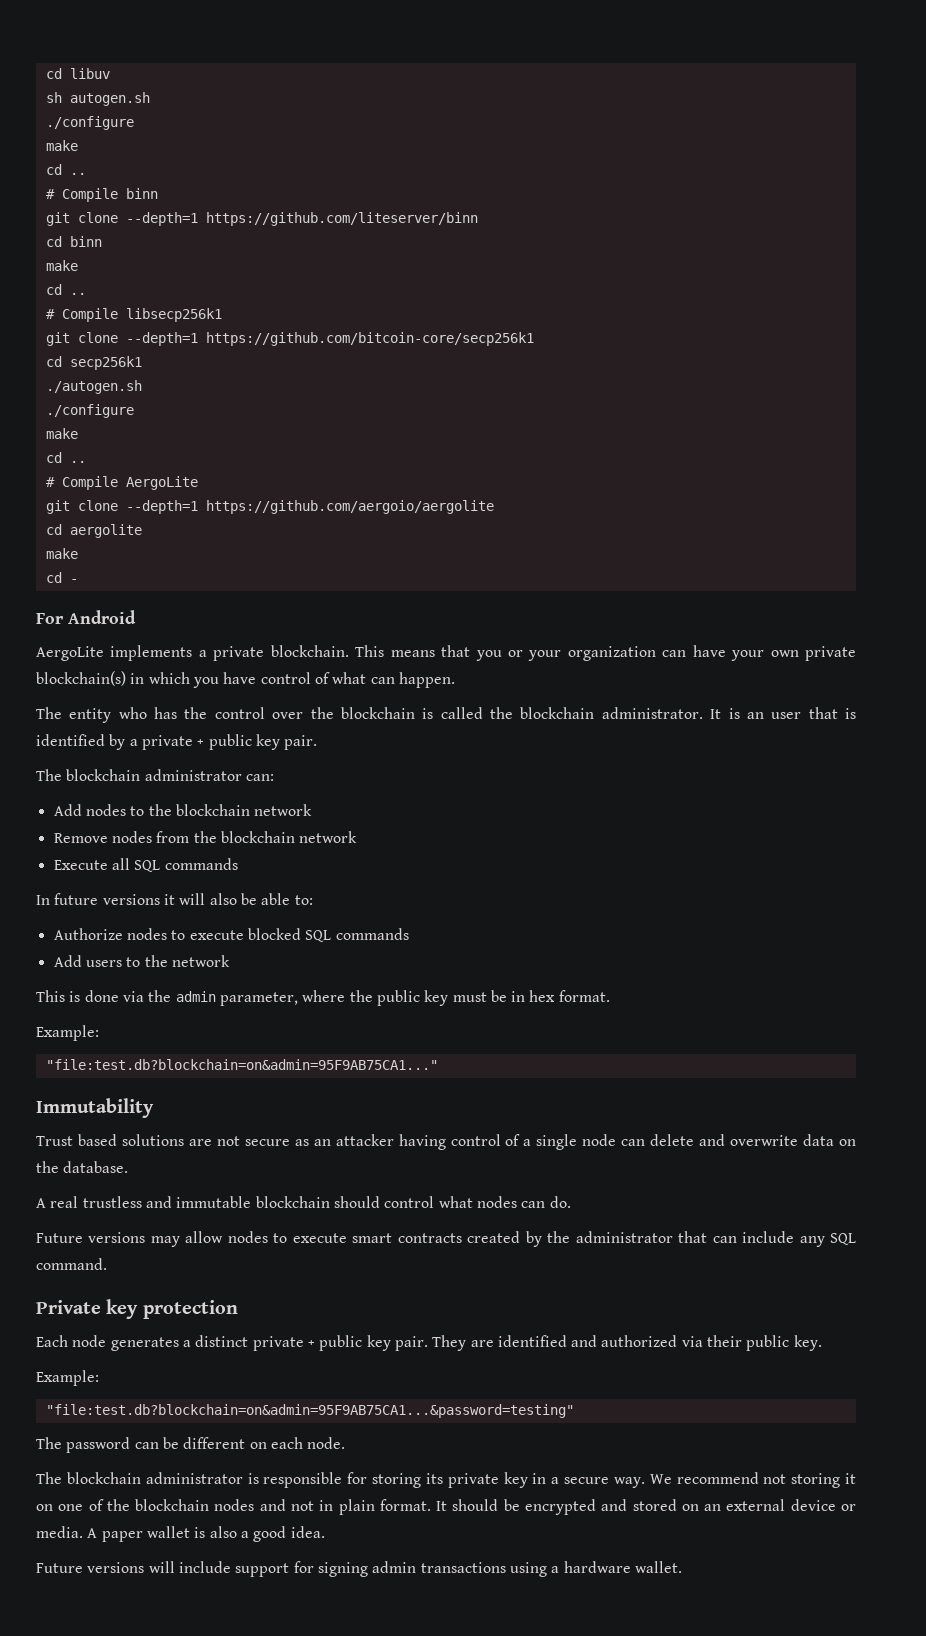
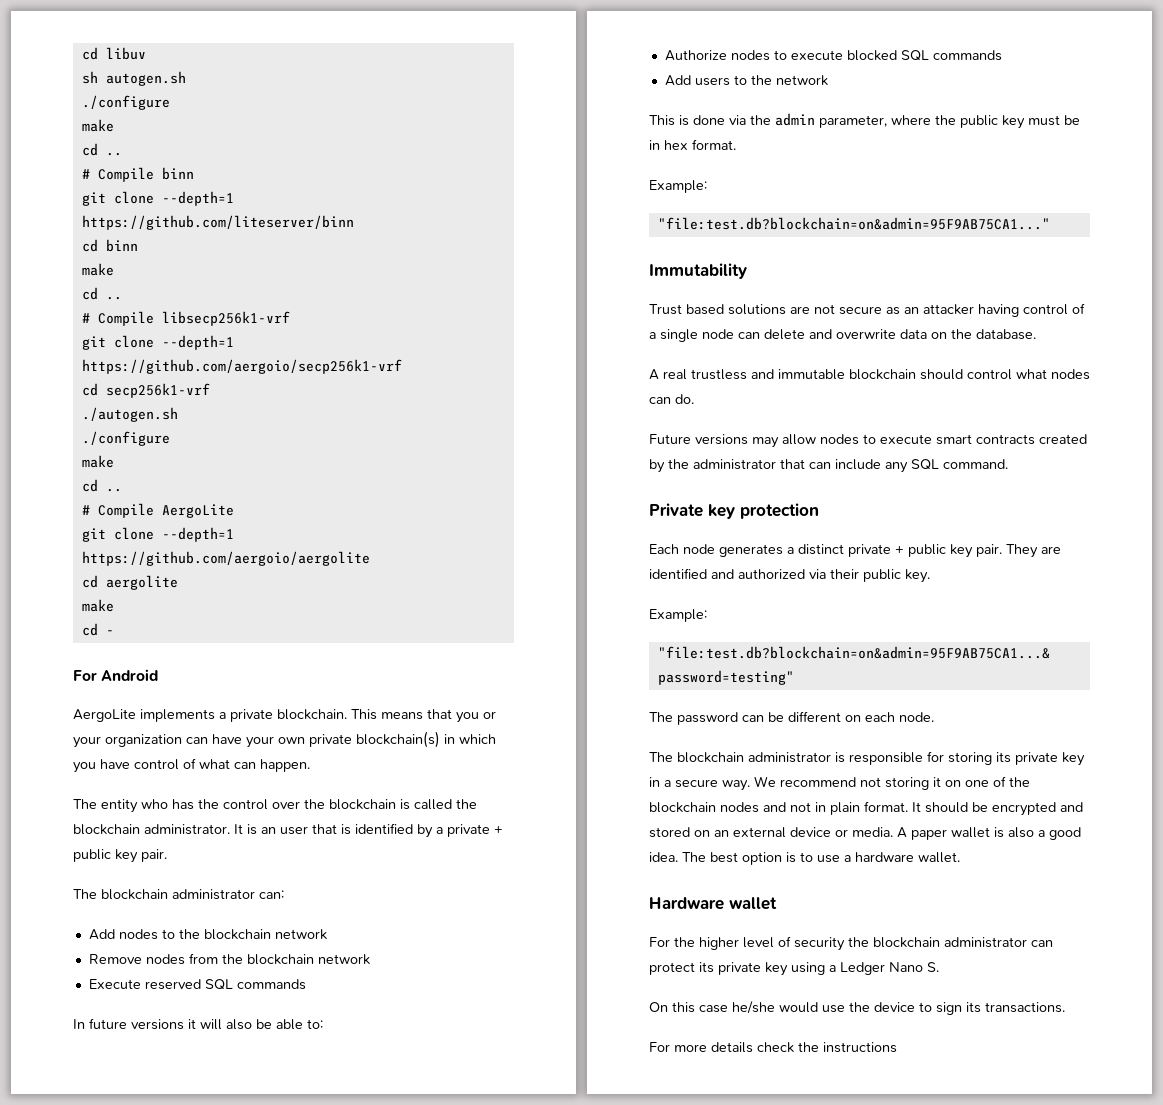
- # Compile libsecp256k1
- git clone --depth=1 https://github.com/bitcoin-core/secp256k1
- cd secp256k1
+ # Compile libsecp256k1-vrf
+ git clone --depth=1 https://github.com/aergoio/secp256k1-vrf
+ cd secp256k1-vrf
- Execute all SQL commands
+ Execute reserved SQL commands
- A paper wallet is also a good idea.
- Future versions will include support for signing admin transactions using a hardware wallet.
+ A paper wallet is also a good idea. The best option is to use a hardware wallet.
+ Hardware wallet
+ For the higher level of security the blockchain administrator can protect its private key using a Ledger Nano S.
+ On this case he/she would use the device to sign its transactions.
+ For more details check the instructions

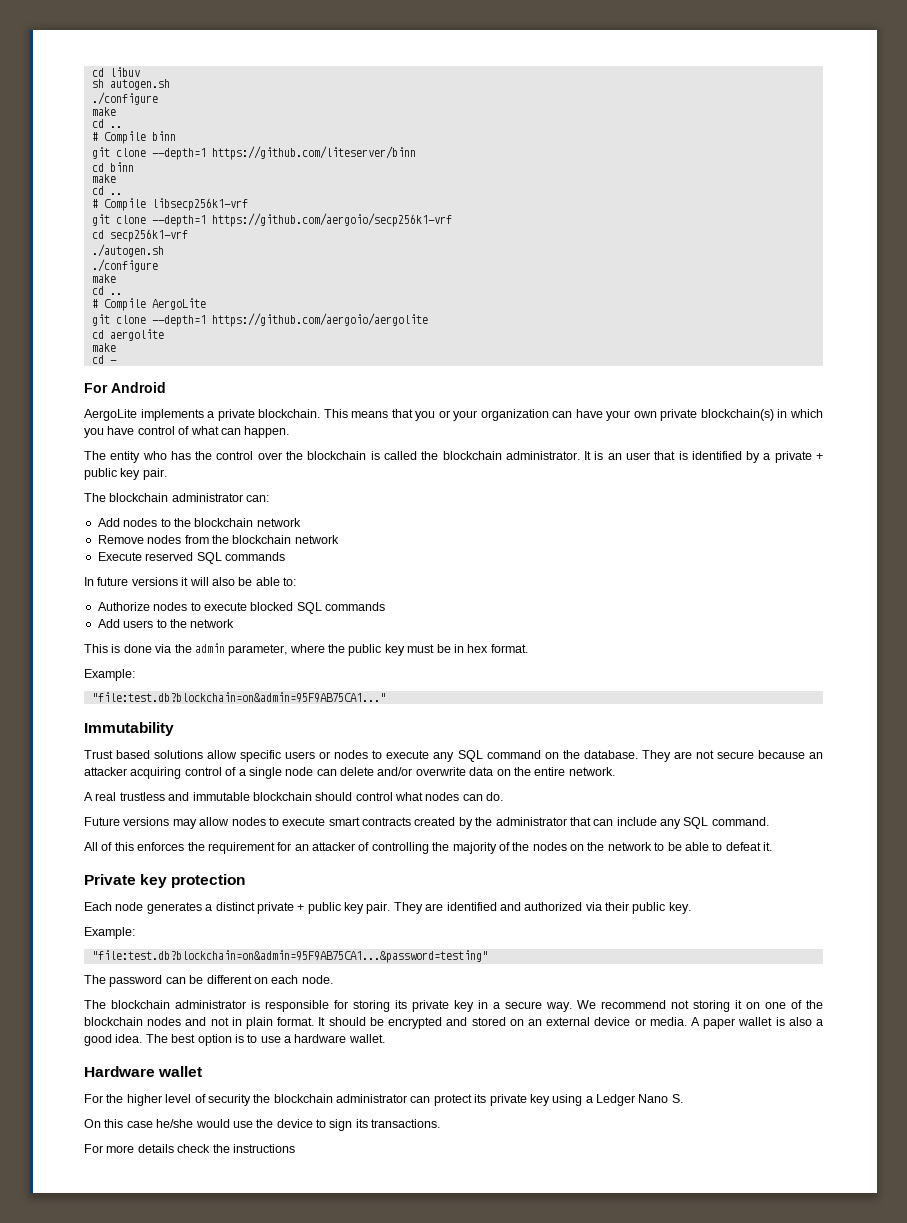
- Trust based solutions are not secure as an attacker having control of a single node can delete and overwrite data on the database.
+ Trust based solutions allow specific users or nodes to execute any SQL command on the database. They are not secure because an attacker acquiring control of a single node can delete and/or overwrite data on the entire network.
+ All of this enforces the requirement for an attacker of controlling the majority of the nodes on the network to be able to defeat it.

